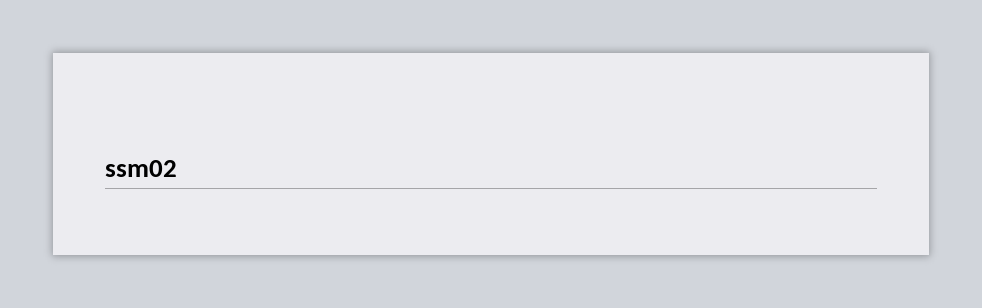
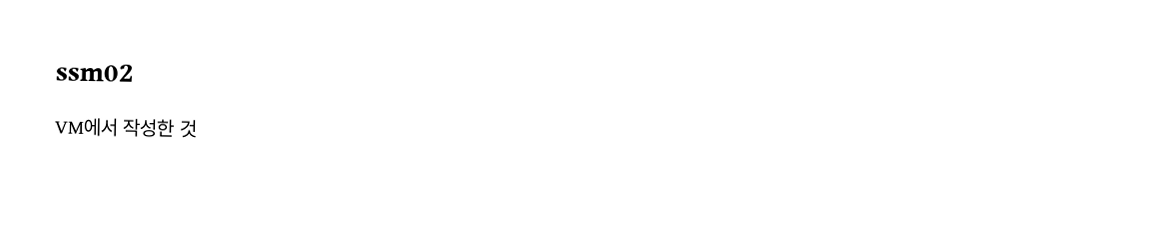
+ VM에서 작성한 것

